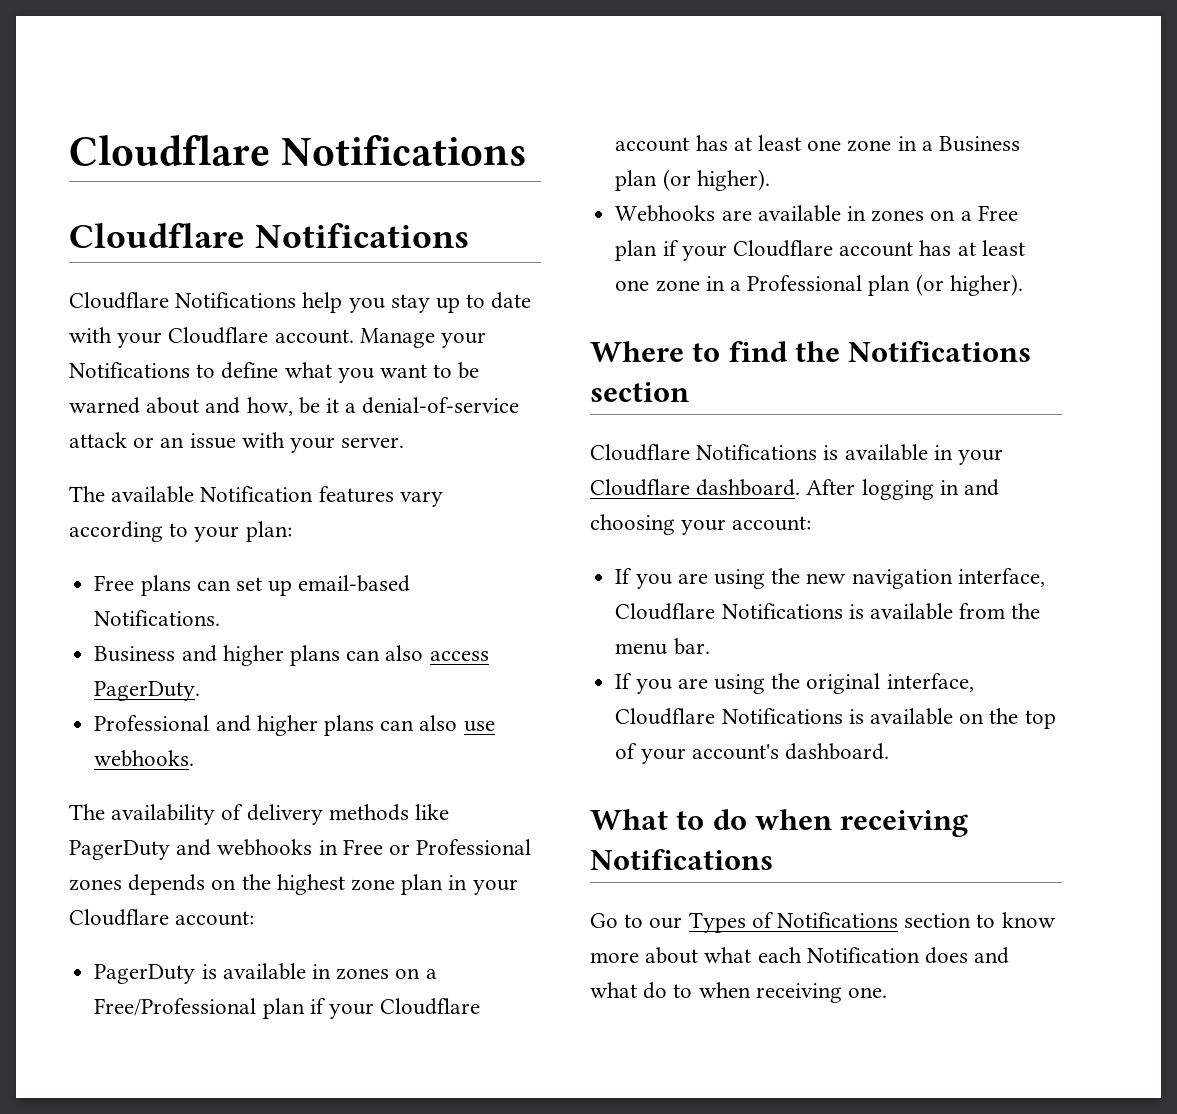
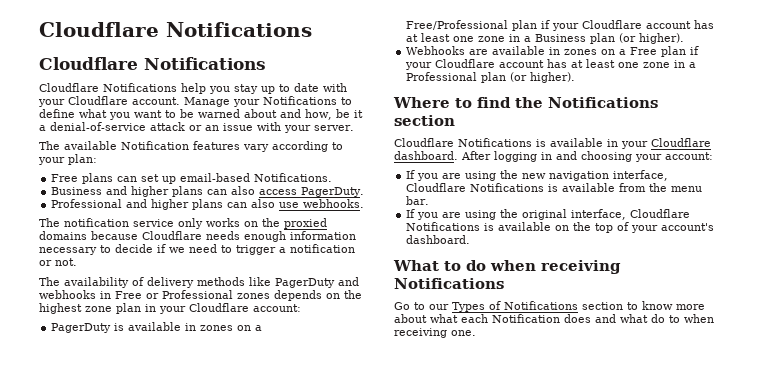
+ The notification service only works on the proxied domains because Cloudflare needs enough information necessary to decide if we need to trigger a notification or not.

